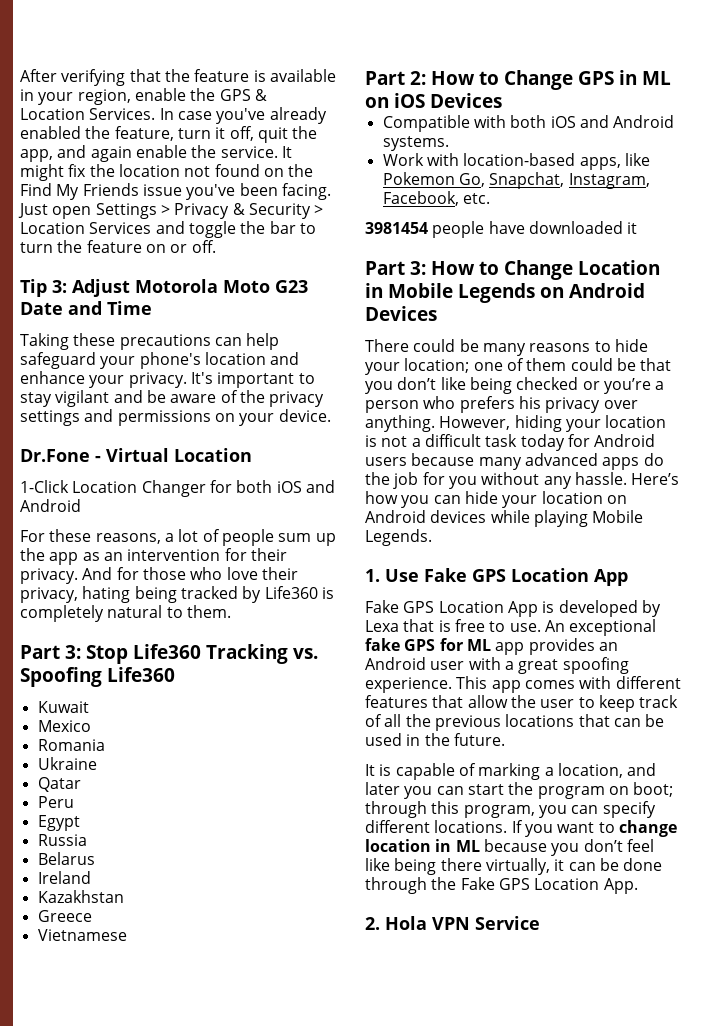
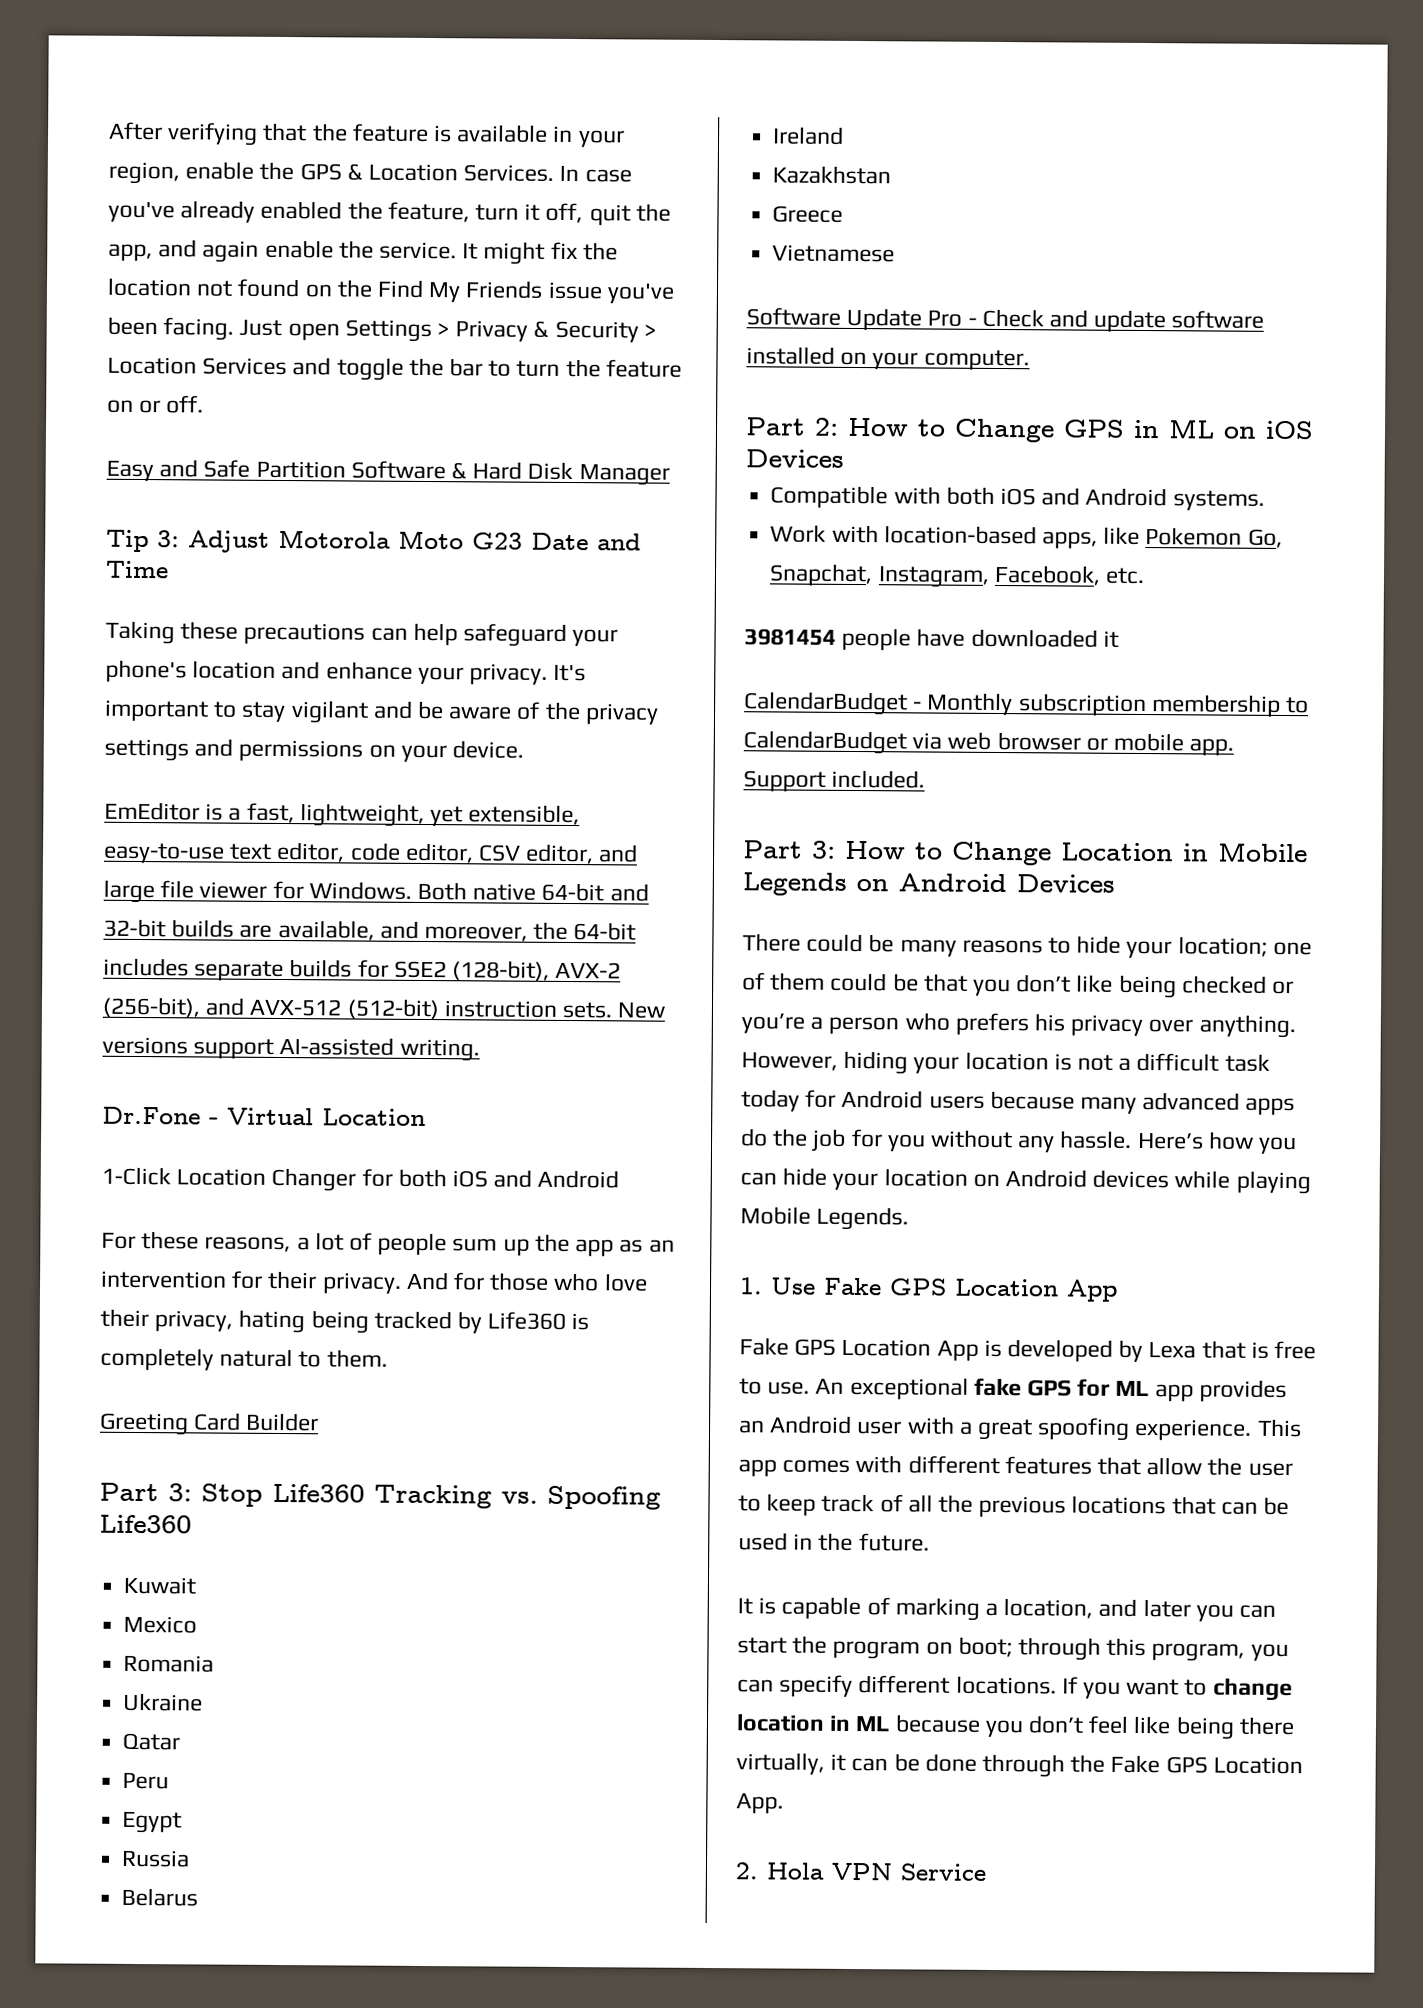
+ Easy and Safe Partition Software & Hard Disk Manager
+ EmEditor is a fast, lightweight, yet extensible, easy-to-use text editor, code editor, CSV editor, and large file viewer for Windows. Both native 64-bit and 32-bit builds are available, and moreover, the 64-bit includes separate builds for SSE2 (128-bit), AVX-2 (256-bit), and AVX-512 (512-bit) instruction sets. New versions support AI-assisted writing.
+ Greeting Card Builder
+ Software Update Pro - Check and update software installed on your computer.
+ CalendarBudget - Monthly subscription membership to CalendarBudget via web browser or mobile app. Support included.

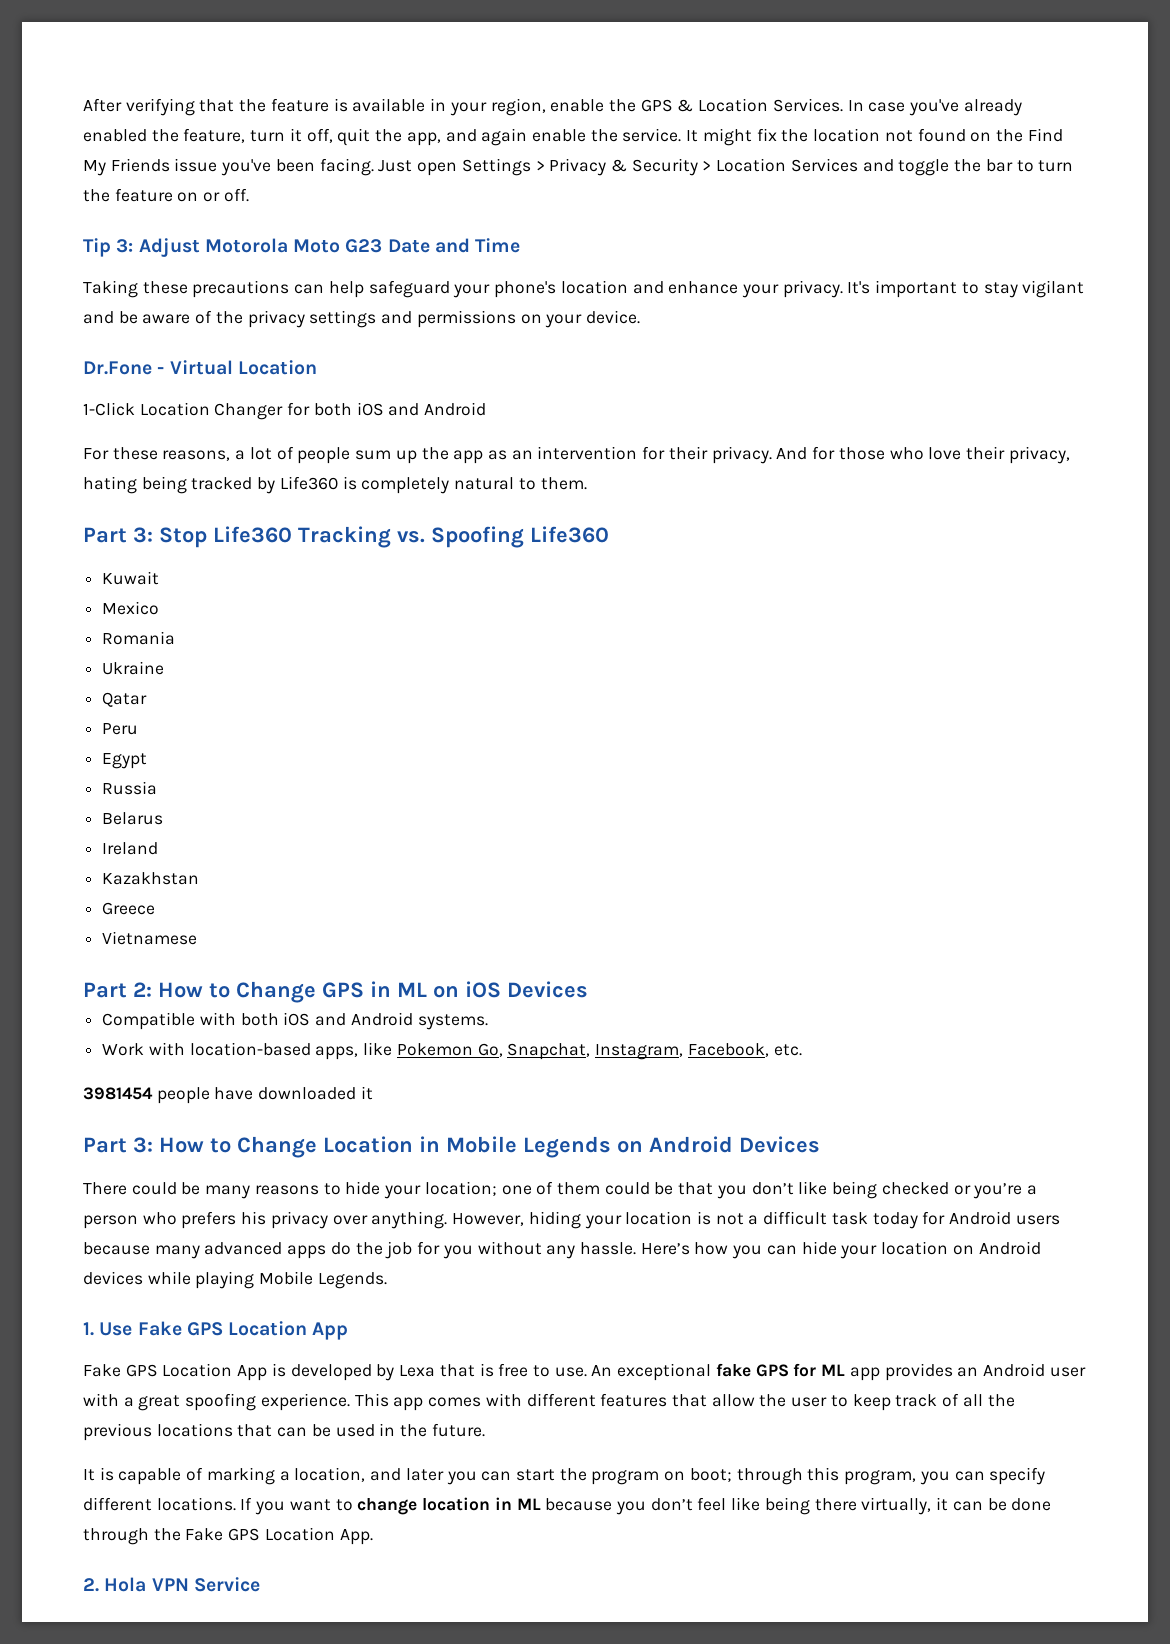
- Easy and Safe Partition Software & Hard Disk Manager
- EmEditor is a fast, lightweight, yet extensible, easy-to-use text editor, code editor, CSV editor, and large file viewer for Windows. Both native 64-bit and 32-bit builds are available, and moreover, the 64-bit includes separate builds for SSE2 (128-bit), AVX-2 (256-bit), and AVX-512 (512-bit) instruction sets. New versions support AI-assisted writing.
- Greeting Card Builder
- Software Update Pro - Check and update software installed on your computer.
- CalendarBudget - Monthly subscription membership to CalendarBudget via web browser or mobile app. Support included.

